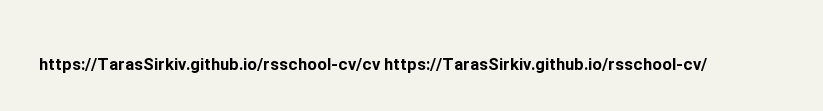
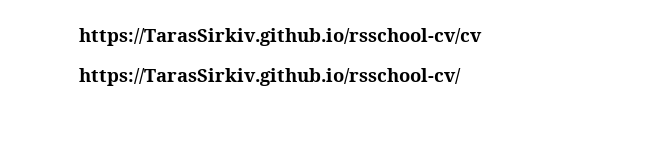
- https://TarasSirkiv.github.io/rsschool-cv/cv https://TarasSirkiv.github.io/rsschool-cv/
+ https://TarasSirkiv.github.io/rsschool-cv/cv
+ https://TarasSirkiv.github.io/rsschool-cv/

